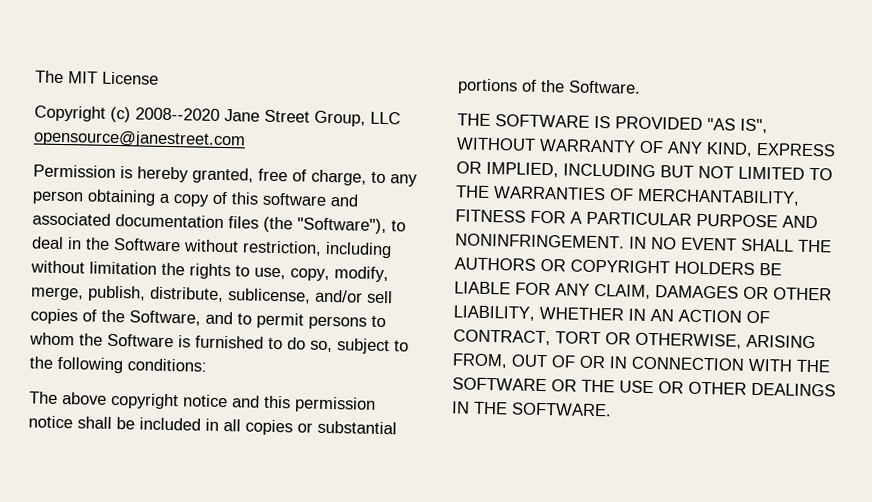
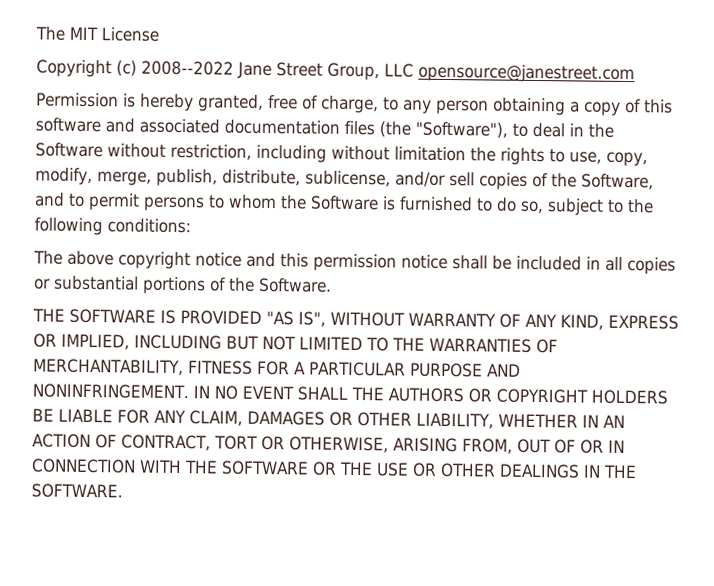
- Copyright (c) 2008--2020 Jane Street Group, LLC opensource@janestreet.com
+ Copyright (c) 2008--2022 Jane Street Group, LLC opensource@janestreet.com

